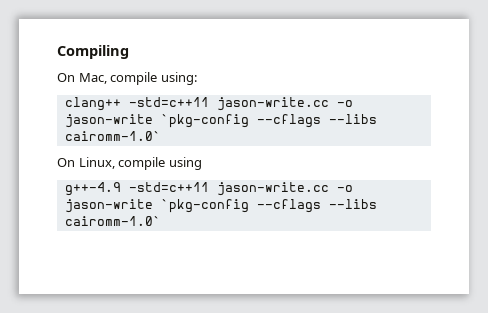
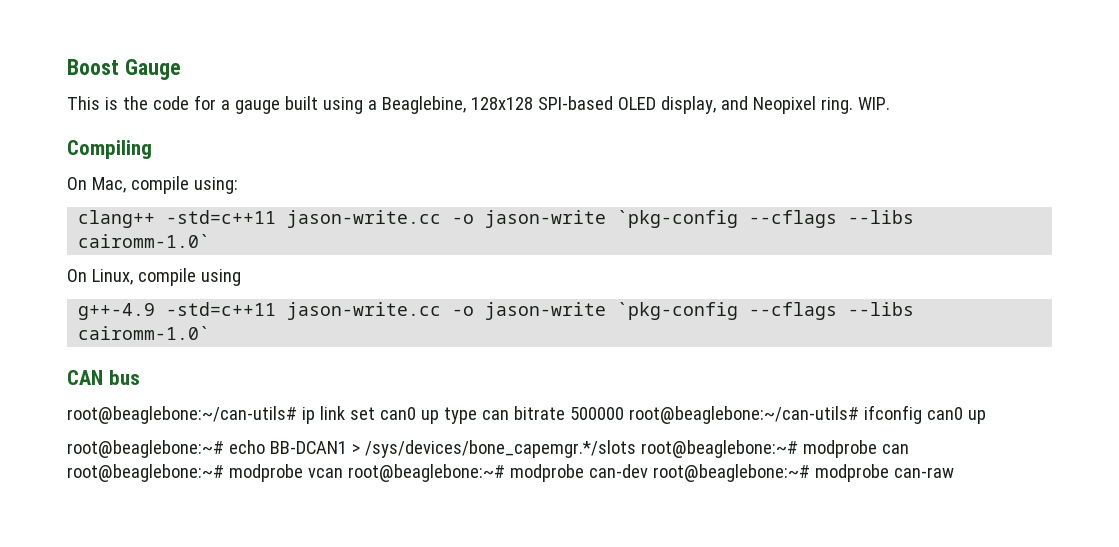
+ Boost Gauge
+ This is the code for a gauge built using a Beaglebine, 128x128 SPI-based OLED display, and Neopixel ring. WIP.
+ CAN bus
+ root@beaglebone:~/can-utils# ip link set can0 up type can bitrate 500000 root@beaglebone:~/can-utils# ifconfig can0 up
+ root@beaglebone:~# echo BB-DCAN1 > /sys/devices/bone_capemgr.*/slots root@beaglebone:~# modprobe can root@beaglebone:~# modprobe vcan root@beaglebone:~# modprobe can-dev root@beaglebone:~# modprobe can-raw

